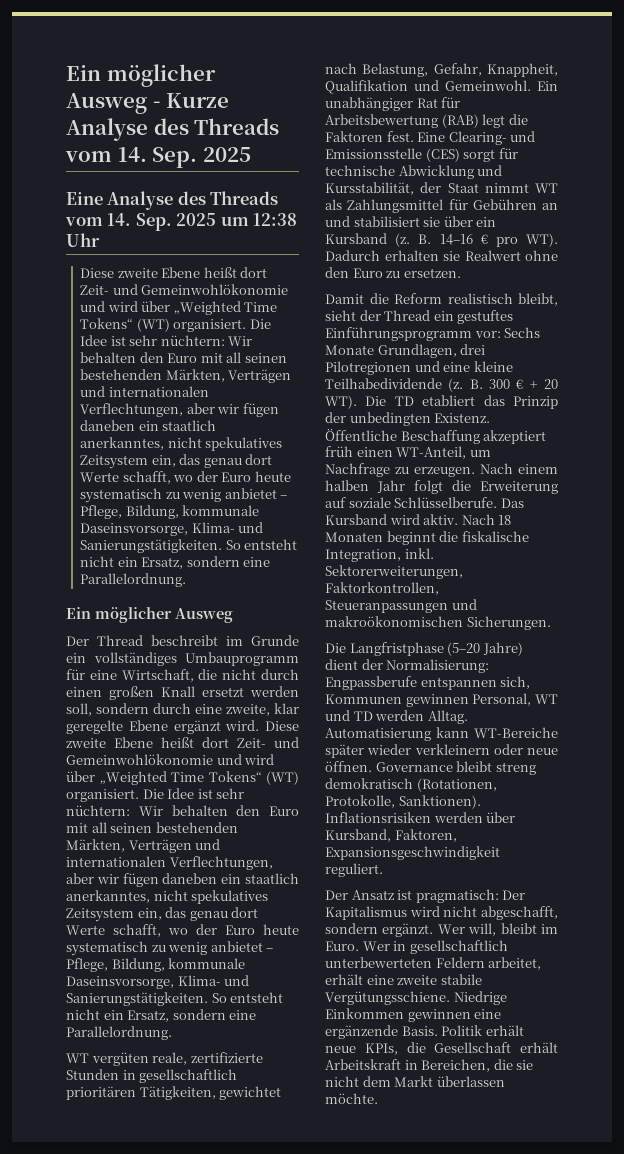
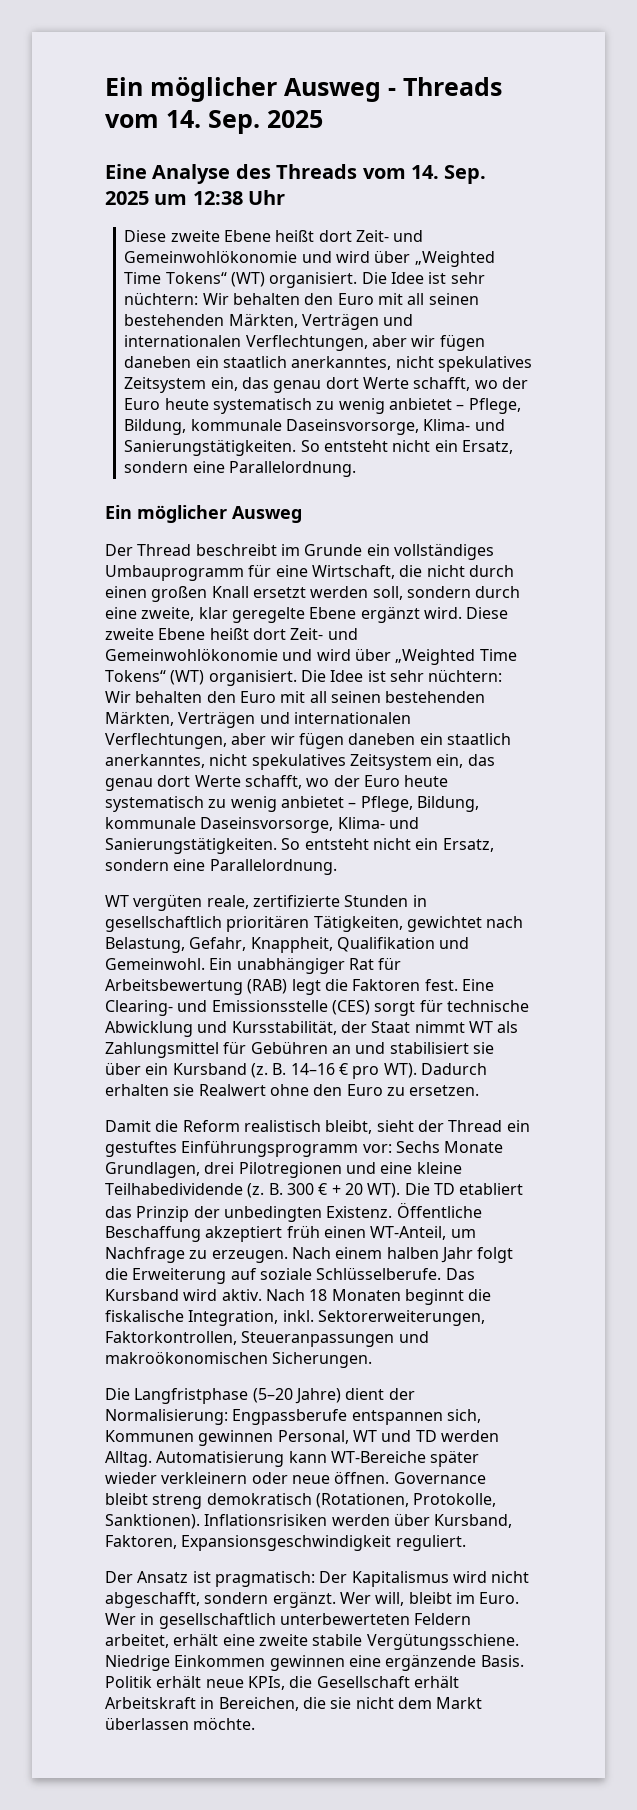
- Ein möglicher Ausweg - Kurze Analyse des Threads vom 14. Sep. 2025
+ Ein möglicher Ausweg - Threads vom 14. Sep. 2025

